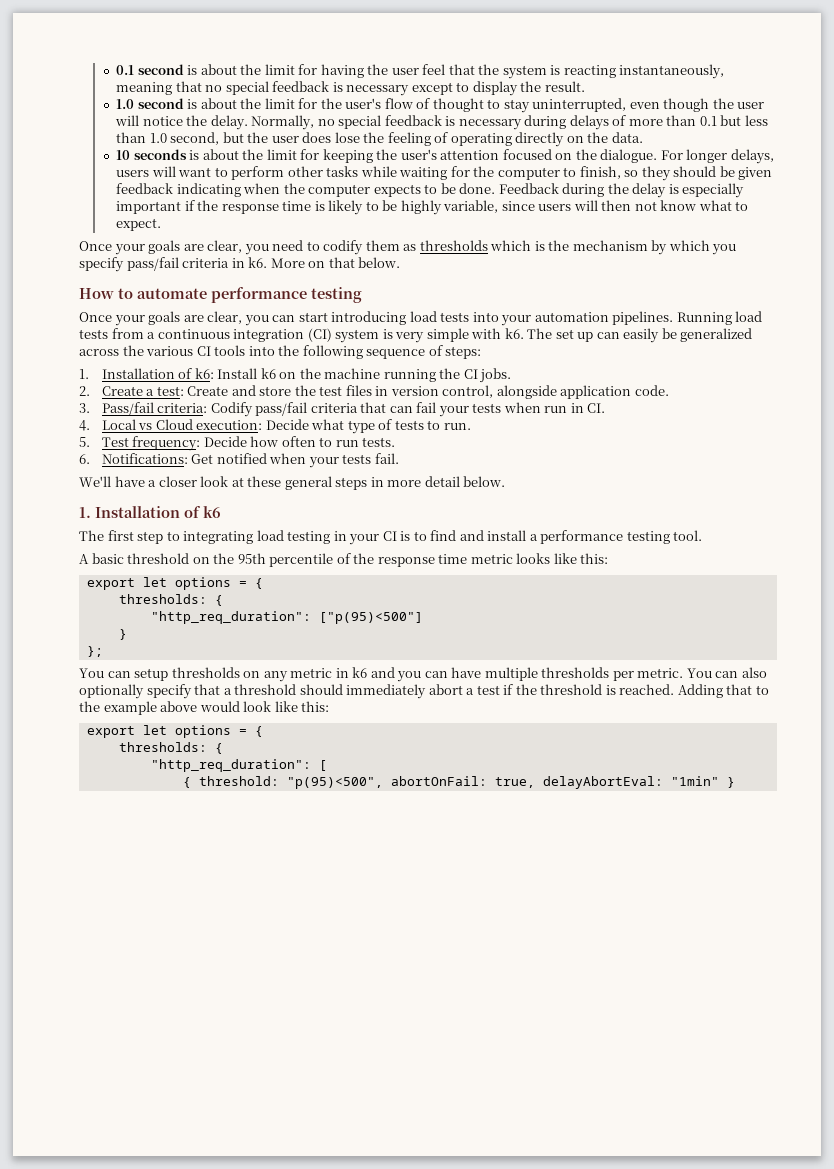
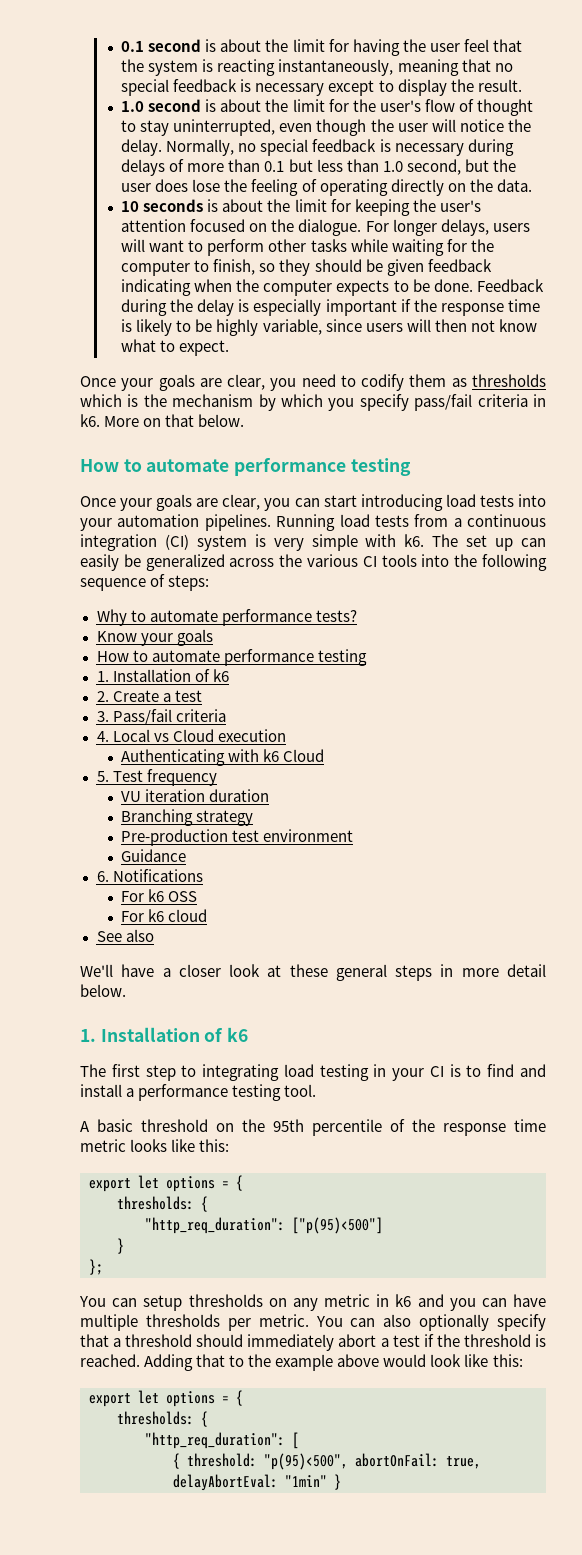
- 1. Installation of k6: Install k6 on the machine running the CI jobs.
- 2. Create a test: Create and store the test files in version control, alongside application code.
- 3. Pass/fail criteria: Codify pass/fail criteria that can fail your tests when run in CI.
- 4. Local vs Cloud execution: Decide what type of tests to run.
- 5. Test frequency: Decide how often to run tests.
- 6. Notifications: Get notified when your tests fail.
+ Why to automate performance tests?
+ Know your goals
+ How to automate performance testing
+ 1. Installation of k6
+ 2. Create a test
+ 3. Pass/fail criteria
+ 4. Local vs Cloud execution
+ Authenticating with k6 Cloud
+ 5. Test frequency
+ VU iteration duration
+ Branching strategy
+ Pre-production test environment
+ Guidance
+ 6. Notifications
+ For k6 OSS
+ For k6 cloud
+ See also

